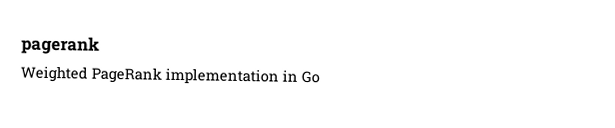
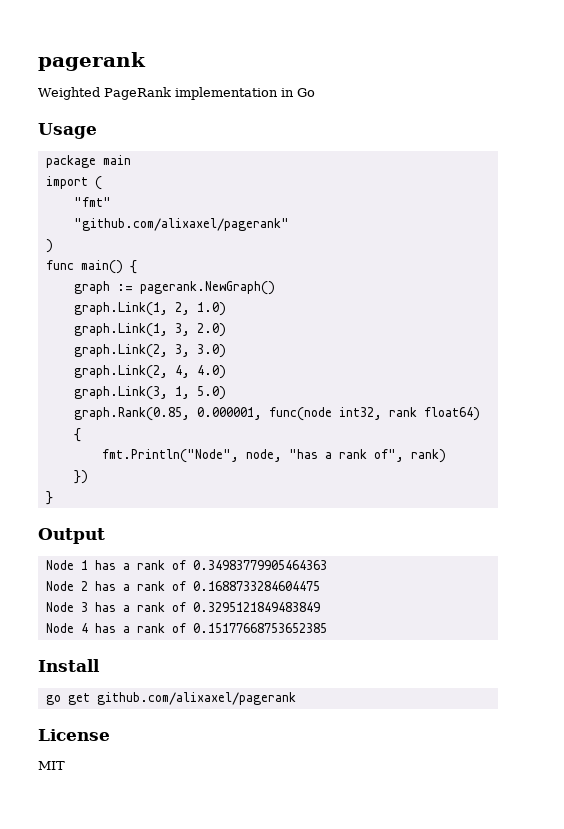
+ Usage
+ package main
+ import (
+ "fmt"
+ "github.com/alixaxel/pagerank"
+ )
+ func main() {
+ graph := pagerank.NewGraph()
+ graph.Link(1, 2, 1.0)
+ graph.Link(1, 3, 2.0)
+ graph.Link(2, 3, 3.0)
+ graph.Link(2, 4, 4.0)
+ graph.Link(3, 1, 5.0)
+ graph.Rank(0.85, 0.000001, func(node int32, rank float64) {
+ fmt.Println("Node", node, "has a rank of", rank)
+ })
+ }
+ Output
+ Node 1 has a rank of 0.34983779905464363
+ Node 2 has a rank of 0.1688733284604475
+ Node 3 has a rank of 0.3295121849483849
+ Node 4 has a rank of 0.15177668753652385
+ Install
+ go get github.com/alixaxel/pagerank
+ License
+ MIT

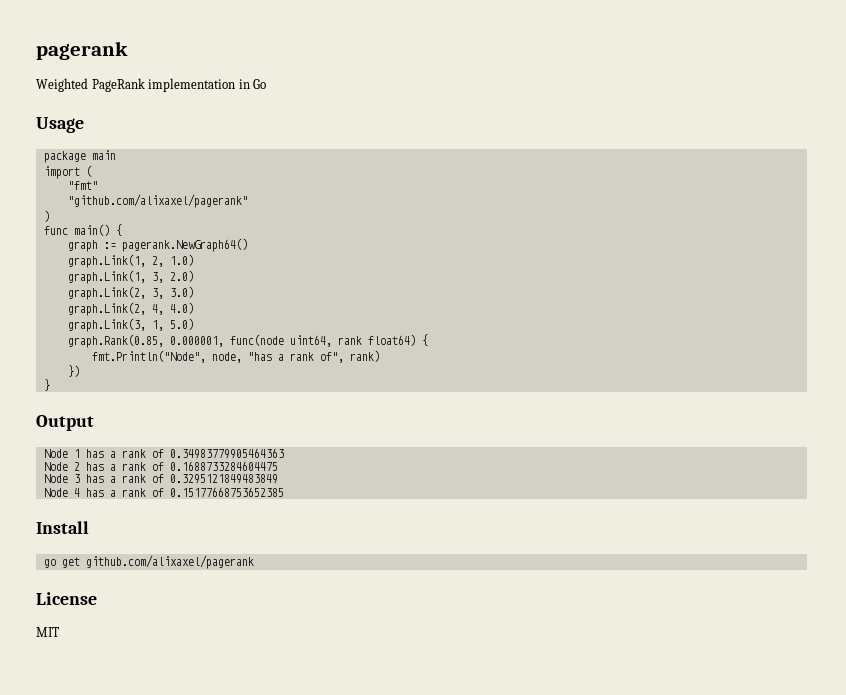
- graph := pagerank.NewGraph()
+ graph := pagerank.NewGraph64()
- graph.Rank(0.85, 0.000001, func(node int32, rank float64) {
+ graph.Rank(0.85, 0.000001, func(node uint64, rank float64) {

